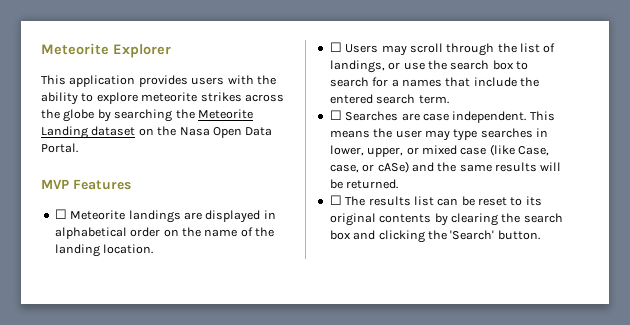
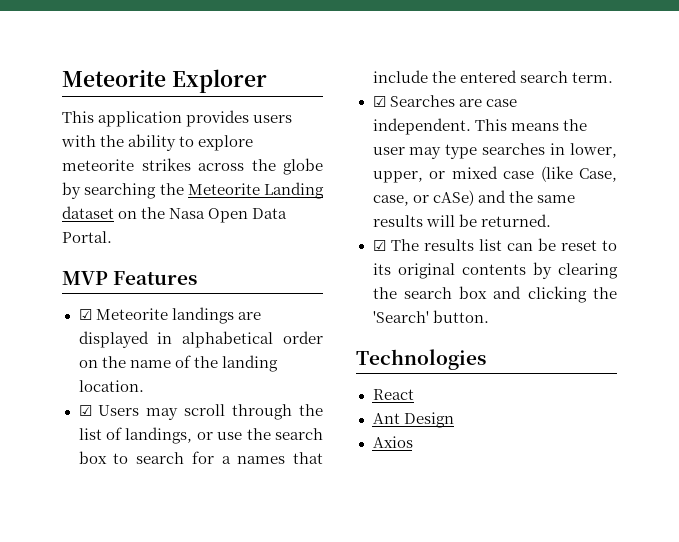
- ☐ Meteorite landings are displayed in alphabetical order on the name of the landing location.
+ ☑ Meteorite landings are displayed in alphabetical order on the name of the landing location.
- ☐ Users may scroll through the list of landings, or use the search box to search for a names that include the entered search term.
+ ☑ Users may scroll through the list of landings, or use the search box to search for a names that include the entered search term.
- ☐ Searches are case independent.
+ ☑ Searches are case independent.
- ☐ The results list can be reset to its original contents by clearing the search box and clicking the 'Search' button.
+ ☑ The results list can be reset to its original contents by clearing the search box and clicking the 'Search' button.
+ Technologies
+ React
+ Ant Design
+ Axios

